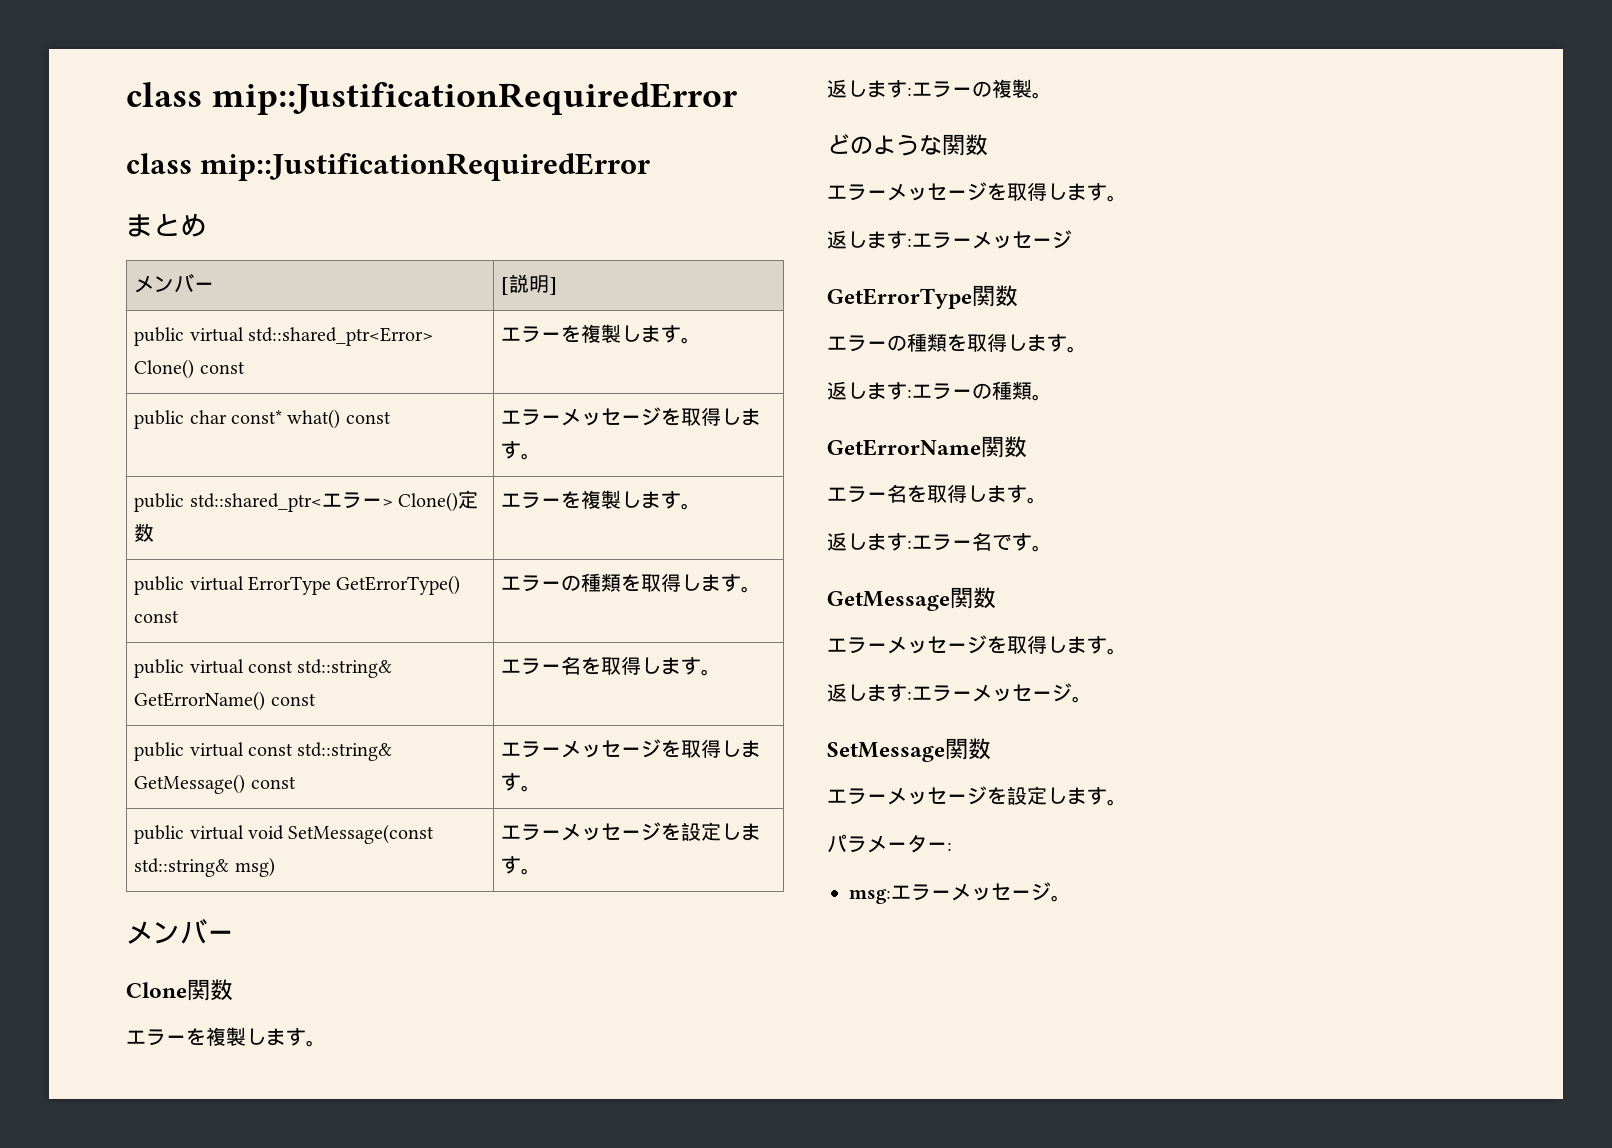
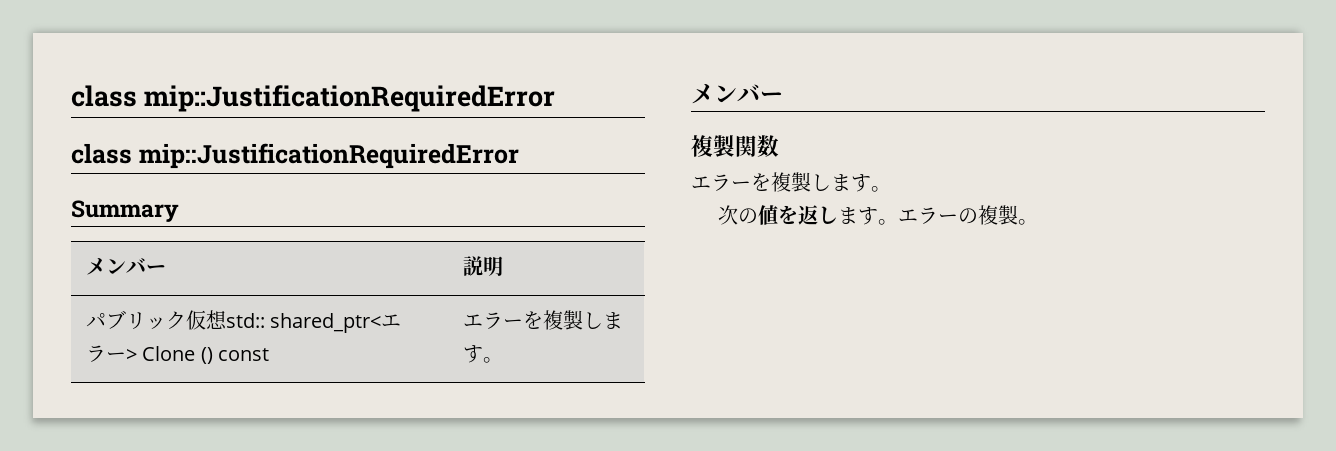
- まとめ
+ Summary
- メンバー | [説明]
- public virtual std::shared_ptr<Error> Clone() const | エラーを複製します。
+ メンバー | 説明
+ パブリック仮想std:: shared_ptr<エラー> Clone () const | エラーを複製します。
- public char const* what() const | エラーメッセージを取得します。
- public std::shared_ptr<エラー> Clone()定数 | エラーを複製します。
- public virtual ErrorType GetErrorType() const | エラーの種類を取得します。
- public virtual const std::string& GetErrorName() const | エラー名を取得します。
- public virtual const std::string& GetMessage() const | エラーメッセージを取得します。
- public virtual void SetMessage(const std::string& msg) | エラーメッセージを設定します。
- Clone関数
+ 複製関数
- 返します:エラーの複製。
+ 次の値を返します。エラーの複製。
- どのような関数
- エラーメッセージを取得します。
- 返します:エラーメッセージ
- GetErrorType関数
- エラーの種類を取得します。
- 返します:エラーの種類。
- GetErrorName関数
- エラー名を取得します。
- 返します:エラー名です。
- GetMessage関数
- エラーメッセージを取得します。
- 返します:エラーメッセージ。
- SetMessage関数
- エラーメッセージを設定します。
- パラメーター:
- msg:エラーメッセージ。

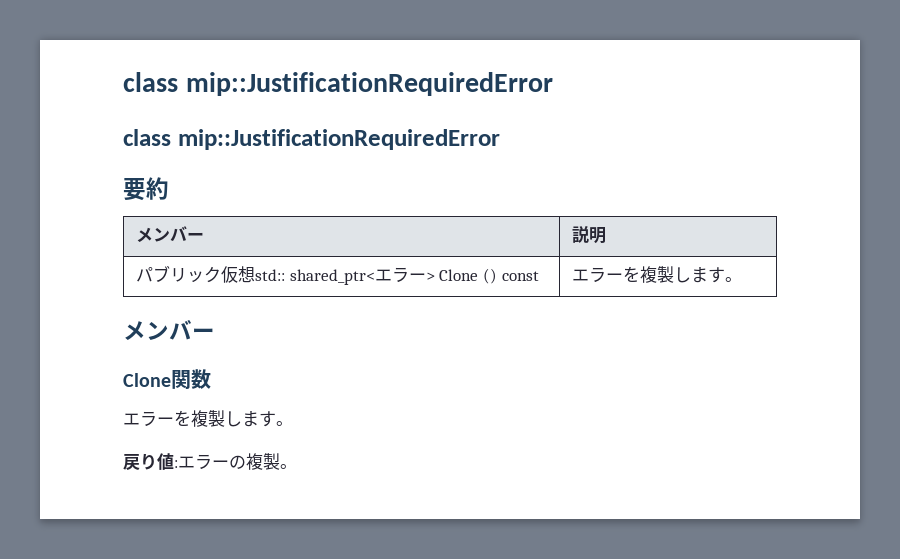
- Summary
+ 要約
- 複製関数
+ Clone関数
- 次の値を返します。エラーの複製。
+ 戻り値:エラーの複製。

